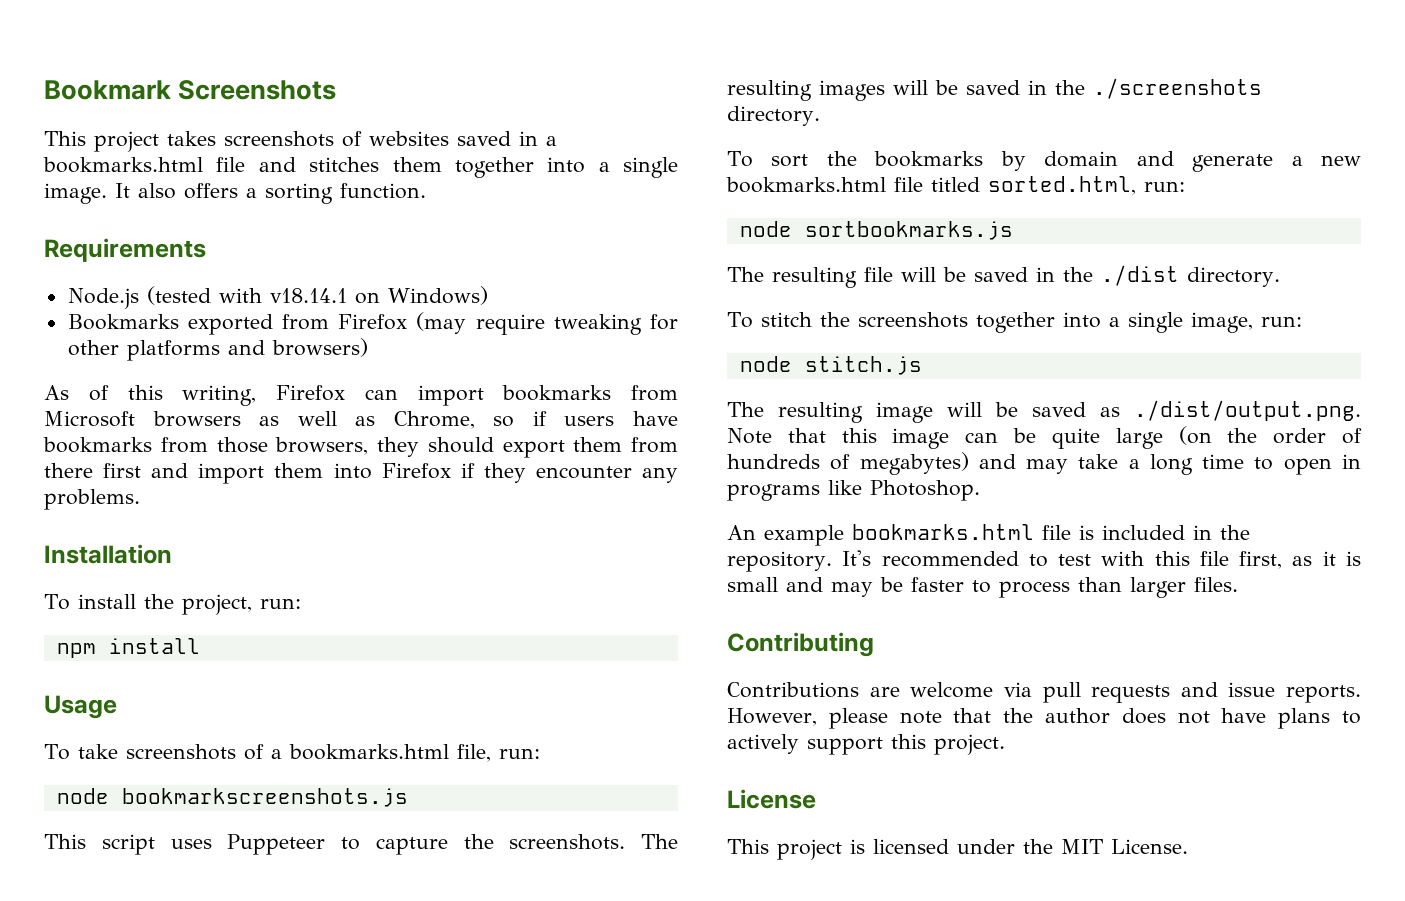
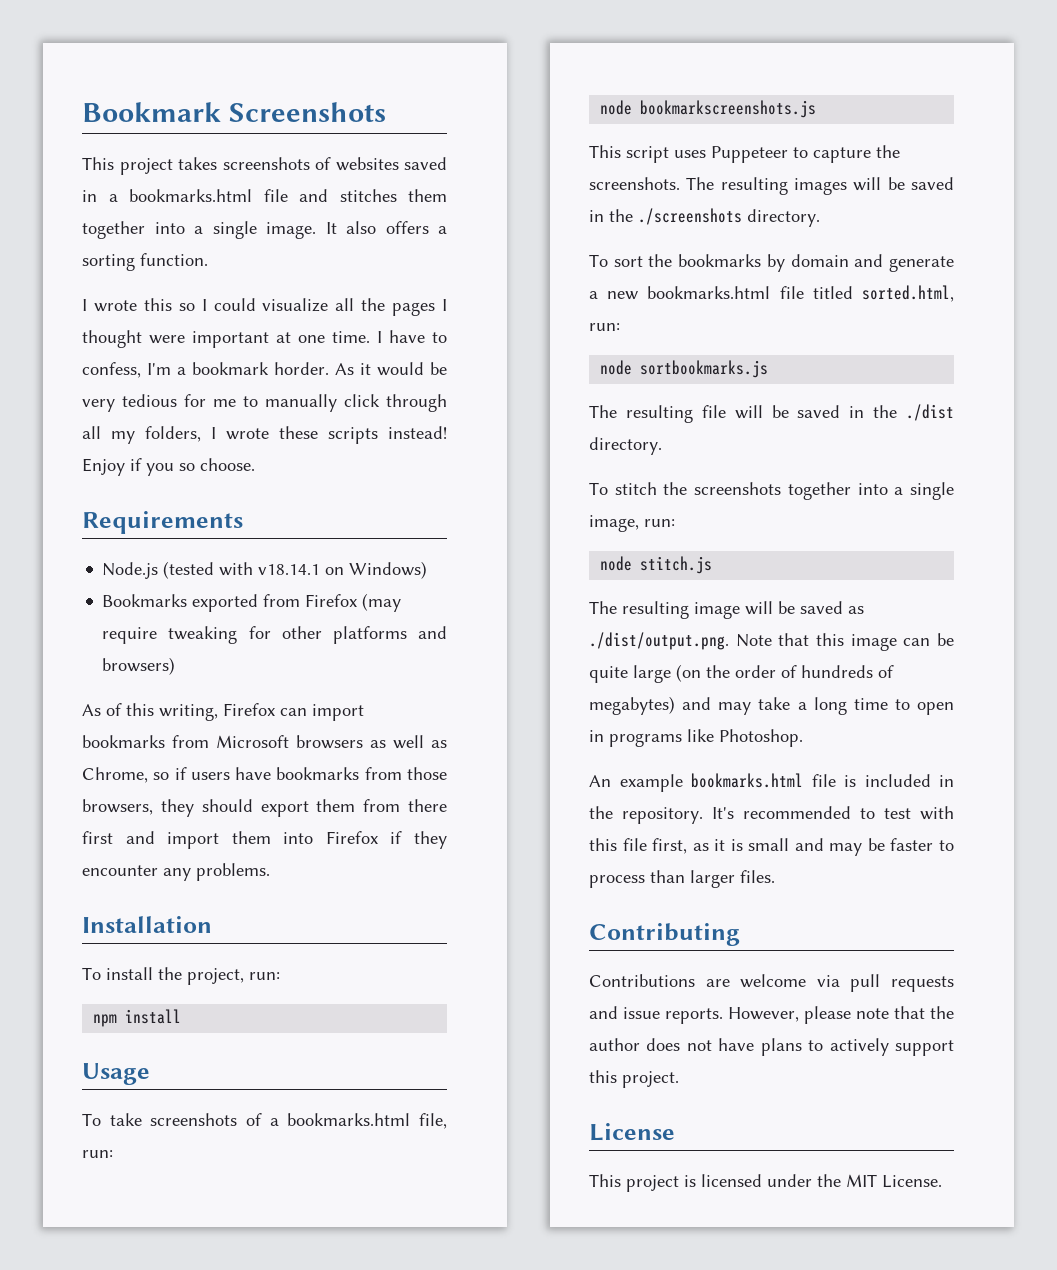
+ I wrote this so I could visualize all the pages I thought were important at one time. I have to confess, I'm a bookmark horder. As it would be very tedious for me to manually click through all my folders, I wrote these scripts instead! Enjoy if you so choose.

